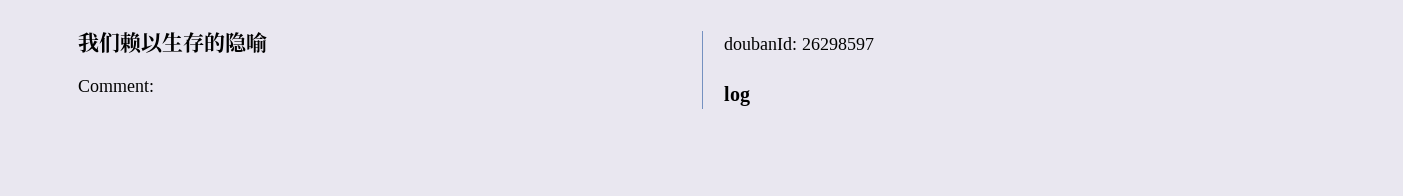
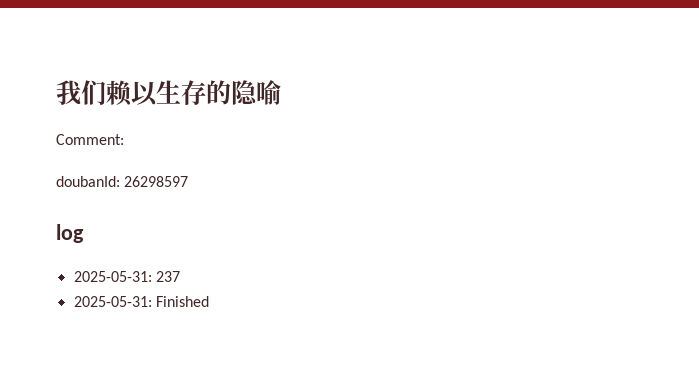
+ 2025-05-31: 237
+ 2025-05-31: Finished

